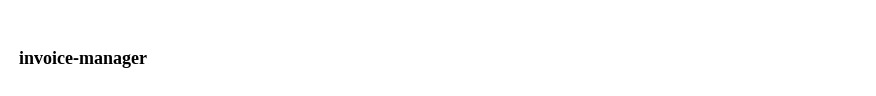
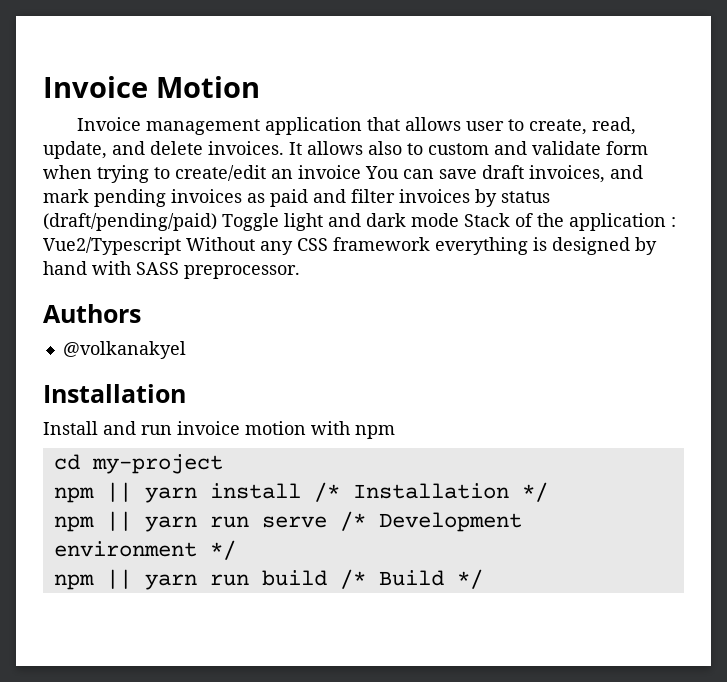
- invoice-manager
+ Invoice Motion
+ Invoice management application that allows user to create, read, update, and delete invoices. It allows also to custom and validate form when trying to create/edit an invoice You can save draft invoices, and mark pending invoices as paid and filter invoices by status (draft/pending/paid) Toggle light and dark mode Stack of the application : Vue2/Typescript Without any CSS framework everything is designed by hand with SASS preprocessor.
+ Authors
+ @volkanakyel
+ Installation
+ Install and run invoice motion with npm
+ cd my-project
+ npm || yarn install /* Installation */
+ npm || yarn run serve /* Development environment */
+ npm || yarn run build /* Build */

